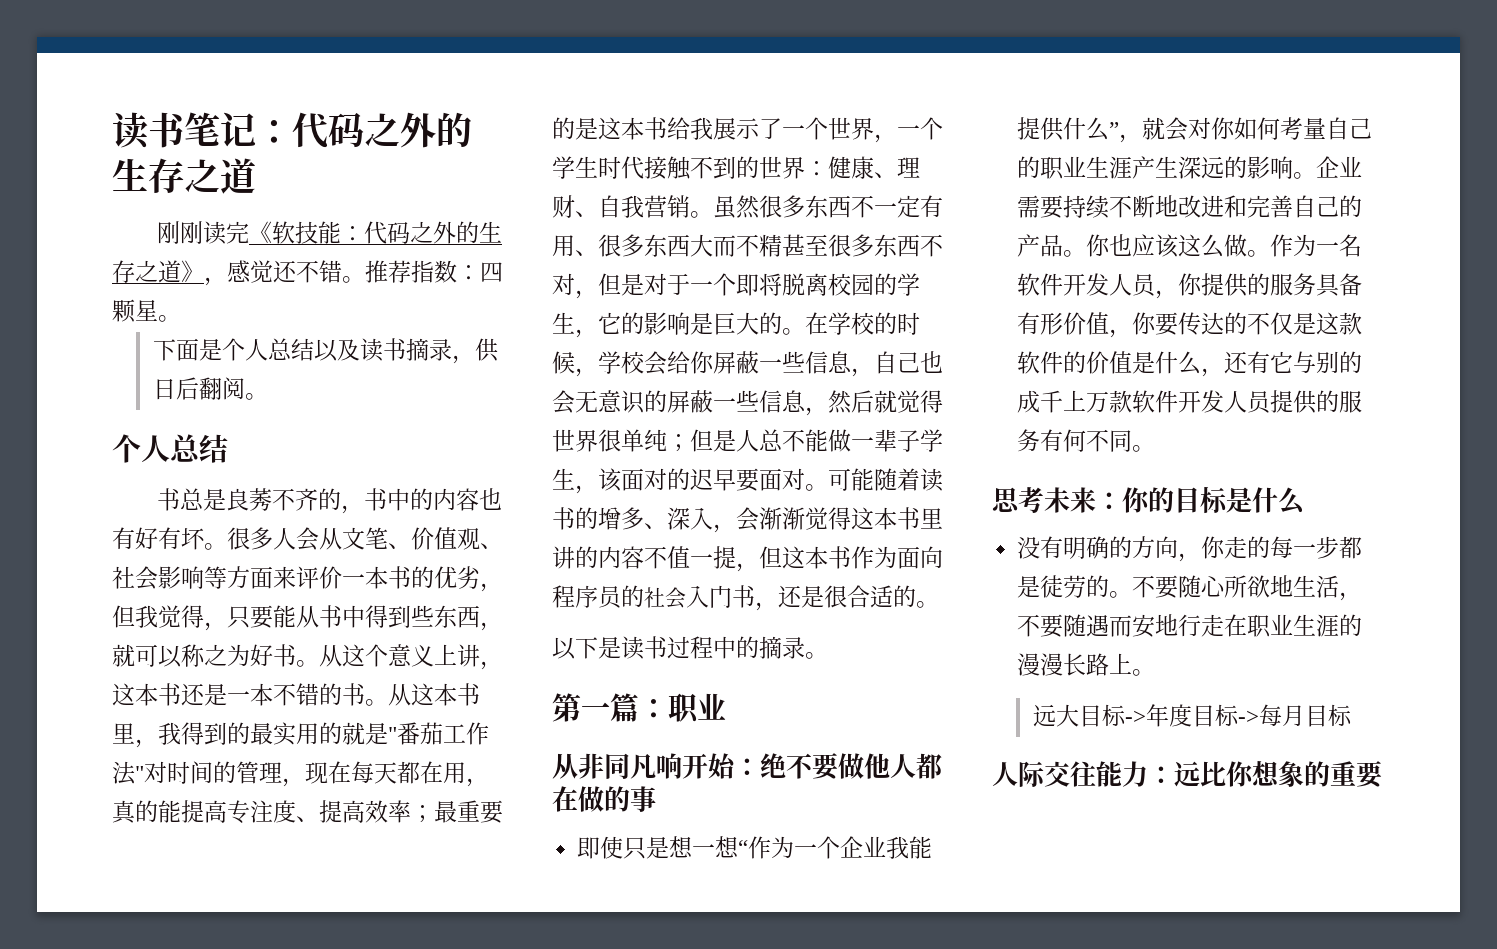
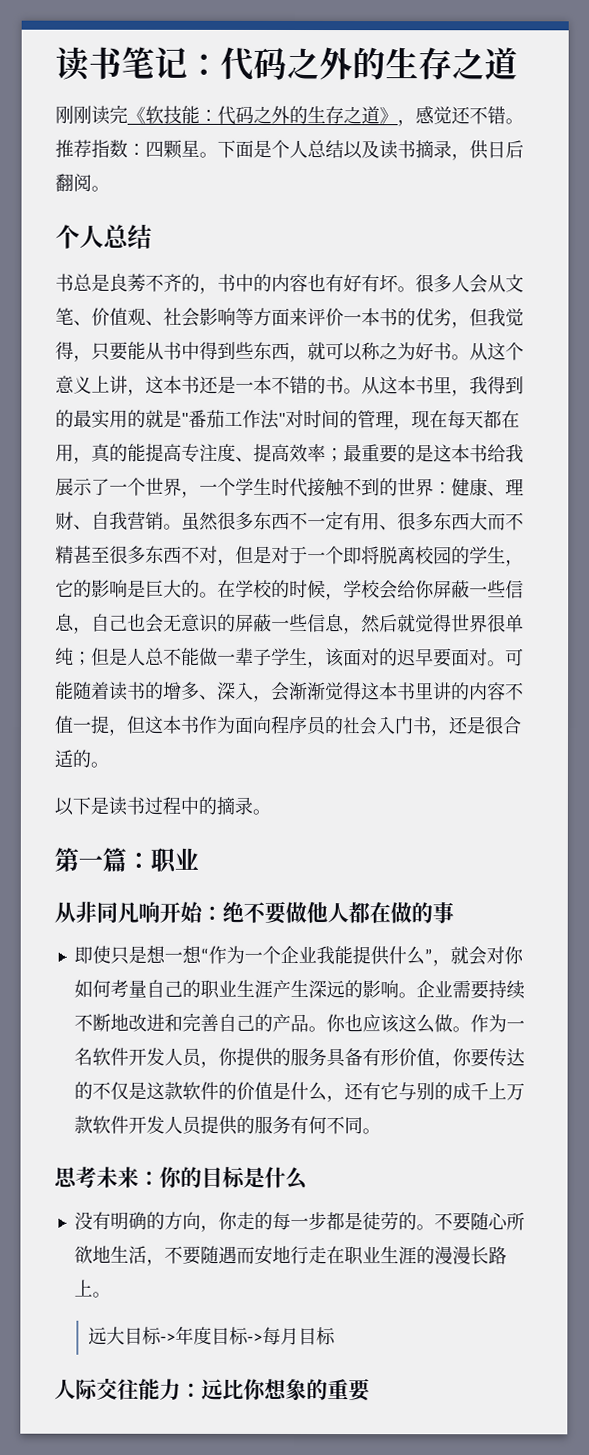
- 推荐指数：四颗星。
- 下面是个人总结以及读书摘录，供日后翻阅。
+ 推荐指数：四颗星。下面是个人总结以及读书摘录，供日后翻阅。

